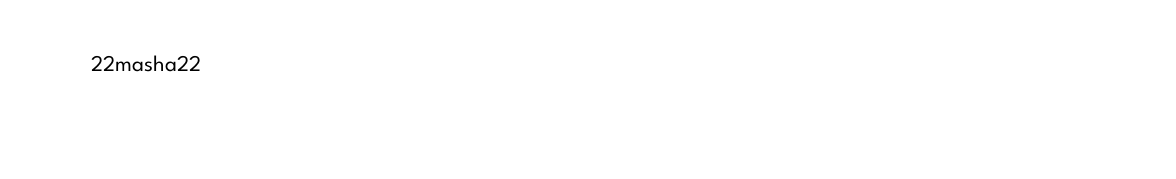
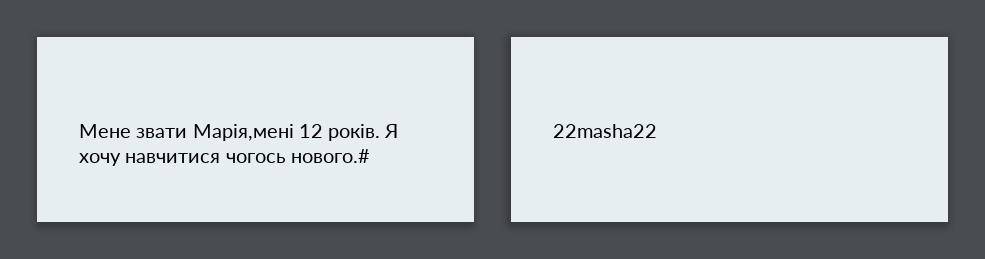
- 22masha22
+ Мене звати Марія,мені 12 років. Я хочу навчитися чогось нового.# 22masha22

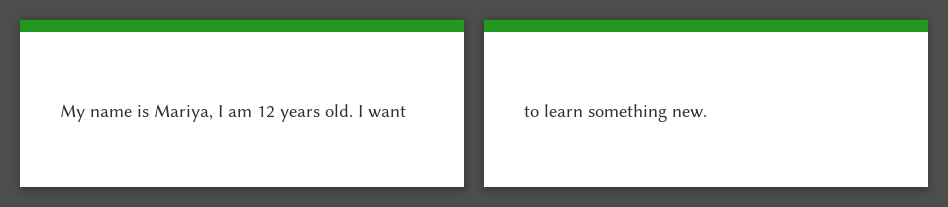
- Мене звати Марія,мені 12 років. Я хочу навчитися чогось нового.# 22masha22
+ My name is Mariya, I am 12 years old. I want to learn something new.

